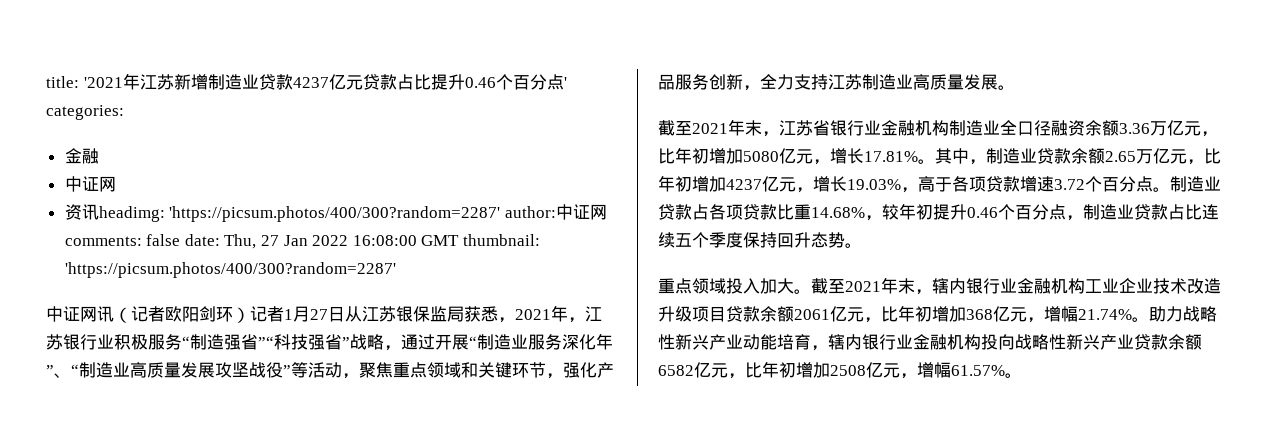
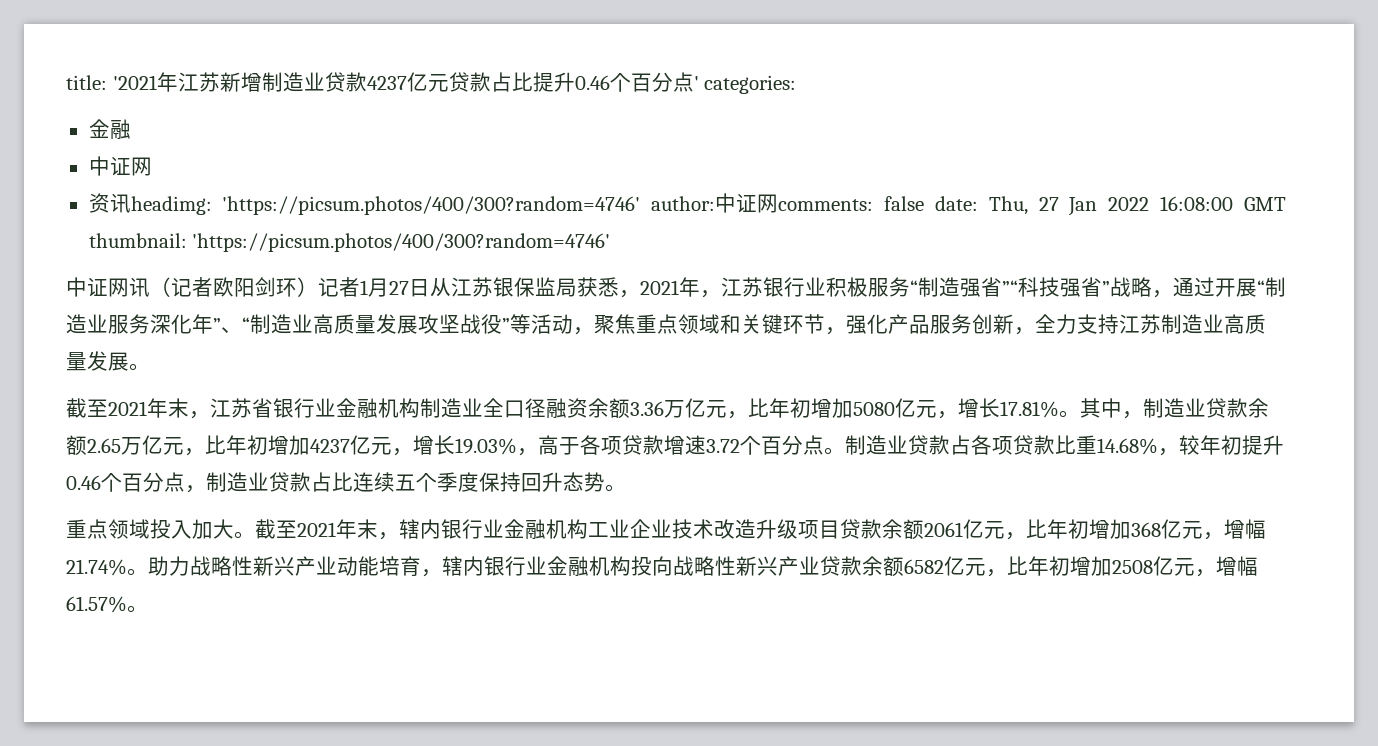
- 资讯headimg: 'https://picsum.photos/400/300?random=2287' author:中证网comments: false date: Thu, 27 Jan 2022 16:08:00 GMT thumbnail: 'https://picsum.photos/400/300?random=2287'
+ 资讯headimg: 'https://picsum.photos/400/300?random=4746' author:中证网comments: false date: Thu, 27 Jan 2022 16:08:00 GMT thumbnail: 'https://picsum.photos/400/300?random=4746'

